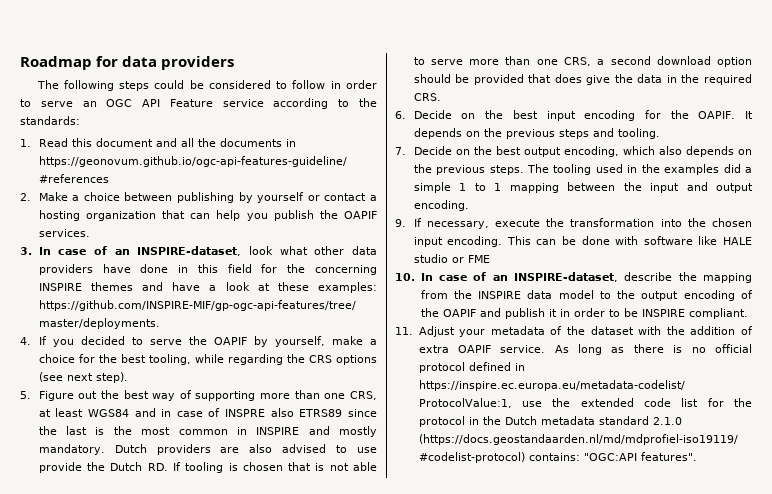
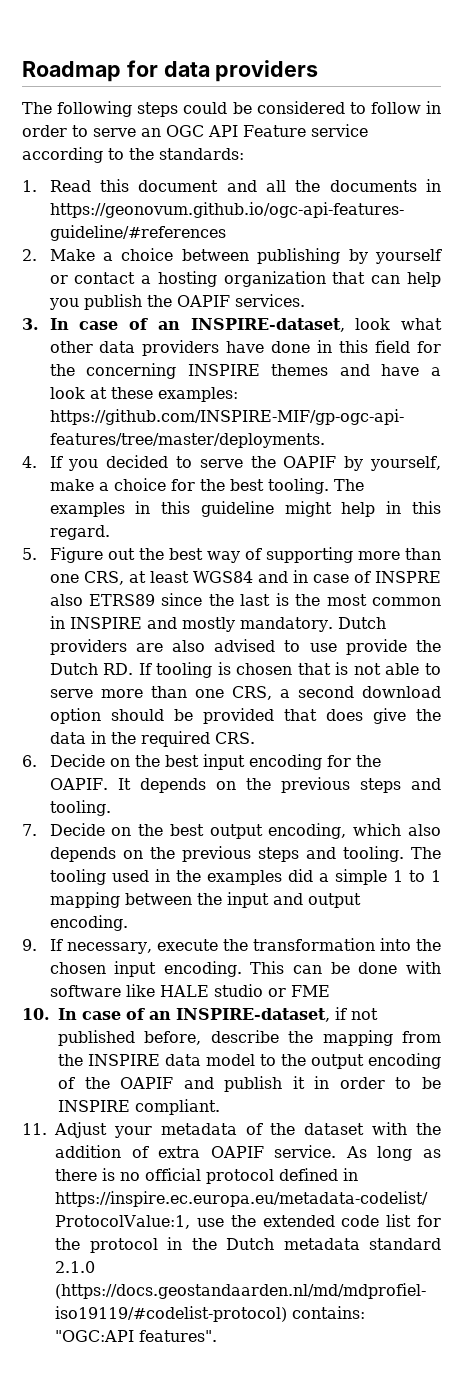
- 4. If you decided to serve the OAPIF by yourself, make a choice for the best tooling, while regarding the CRS options (see next step).
+ 4. If you decided to serve the OAPIF by yourself, make a choice for the best tooling. The examples in this guideline might help in this regard.
- 7. Decide on the best output encoding, which also depends on the previous steps.
+ 7. Decide on the best output encoding, which also depends on the previous steps and tooling.
- 10. In case of an INSPIRE-dataset, describe the mapping from the INSPIRE data model to the output encoding of the OAPIF and publish it in order to be INSPIRE compliant.
+ 10. In case of an INSPIRE-dataset, if not published before, describe the mapping from the INSPIRE data model to the output encoding of the OAPIF and publish it in order to be INSPIRE compliant.

